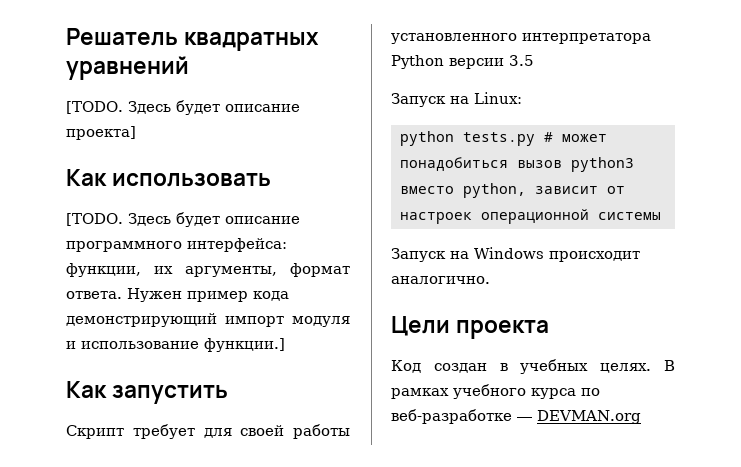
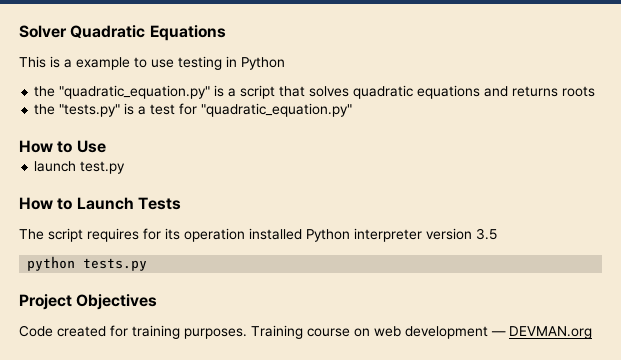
- Решатель квадратных уравнений
- [TODO. Здесь будет описание проекта]
- Как использовать
- [TODO. Здесь будет описание программного интерфейса: функции, их аргументы, формат ответа. Нужен пример кода демонстрирующий импорт модуля и использование функции.]
- Как запустить
- Скрипт требует для своей работы установленного интерпретатора Python версии 3.5
- Запуск на Linux:
- python tests.py # может понадобиться вызов python3 вместо python, зависит от настроек операционной системы
- Запуск на Windows происходит аналогично.
- Цели проекта
- Код создан в учебных целях. В рамках учебного курса по веб-разработке ― DEVMAN.org
+ Solver Quadratic Equations
+ This is a example to use testing in Python
+ the "quadratic_equation.py" is a script that solves quadratic equations and returns roots
+ the "tests.py" is a test for "quadratic_equation.py"
+ How to Use
+ launch test.py
+ How to Launch Tests
+ The script requires for its operation installed Python interpreter version 3.5
+ python tests.py
+ Project Objectives
+ Code created for training purposes. Training course on web development ― DEVMAN.org

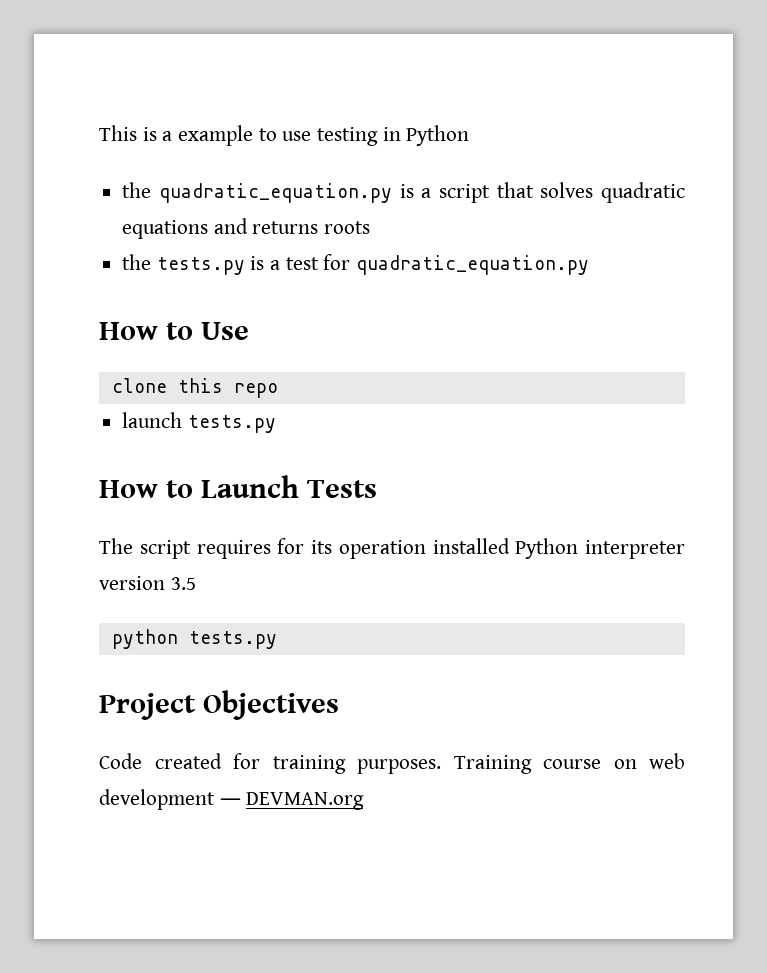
- Solver Quadratic Equations
- the "quadratic_equation.py" is a script that solves quadratic equations and returns roots
+ the quadratic_equation.py is a script that solves quadratic equations and returns roots
- the "tests.py" is a test for "quadratic_equation.py"
+ the tests.py is a test for quadratic_equation.py
+ clone this repo
- launch test.py
+ launch tests.py

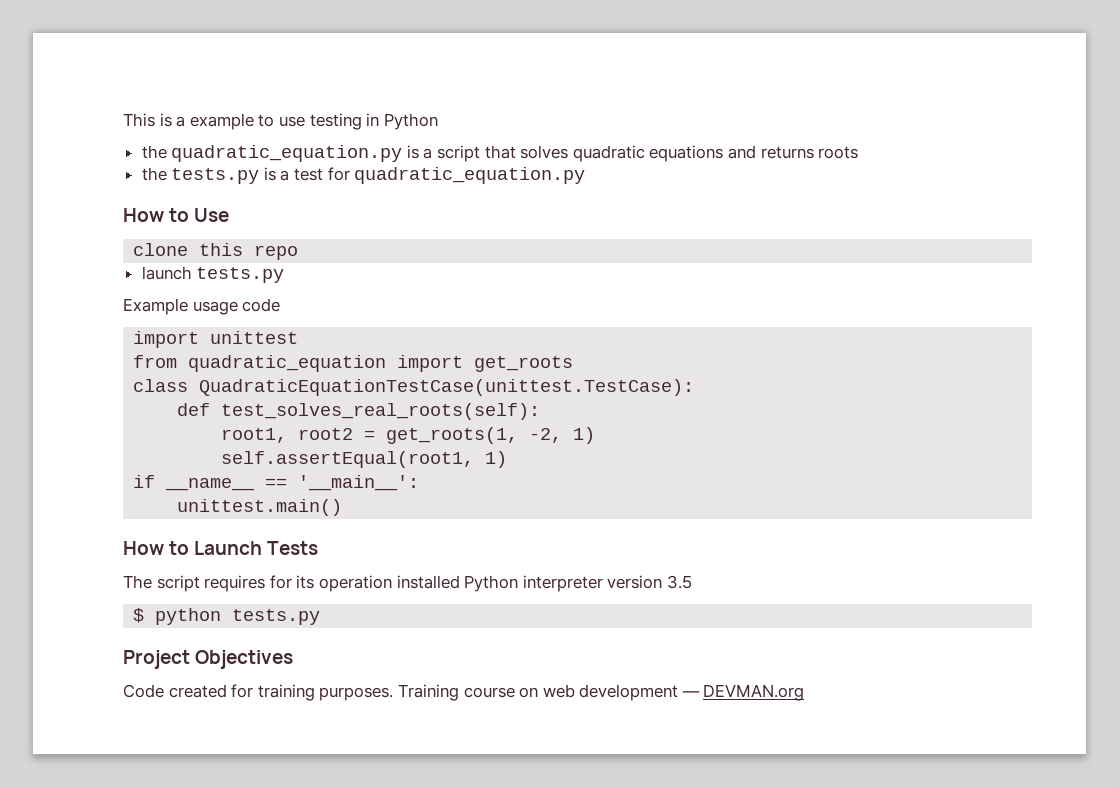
+ Example usage code
+ import unittest
+ from quadratic_equation import get_roots
+ class QuadraticEquationTestCase(unittest.TestCase):
+ def test_solves_real_roots(self):
+ root1, root2 = get_roots(1, -2, 1)
+ self.assertEqual(root1, 1)
+ if __name__ == '__main__':
+ unittest.main()
- python tests.py
+ $ python tests.py

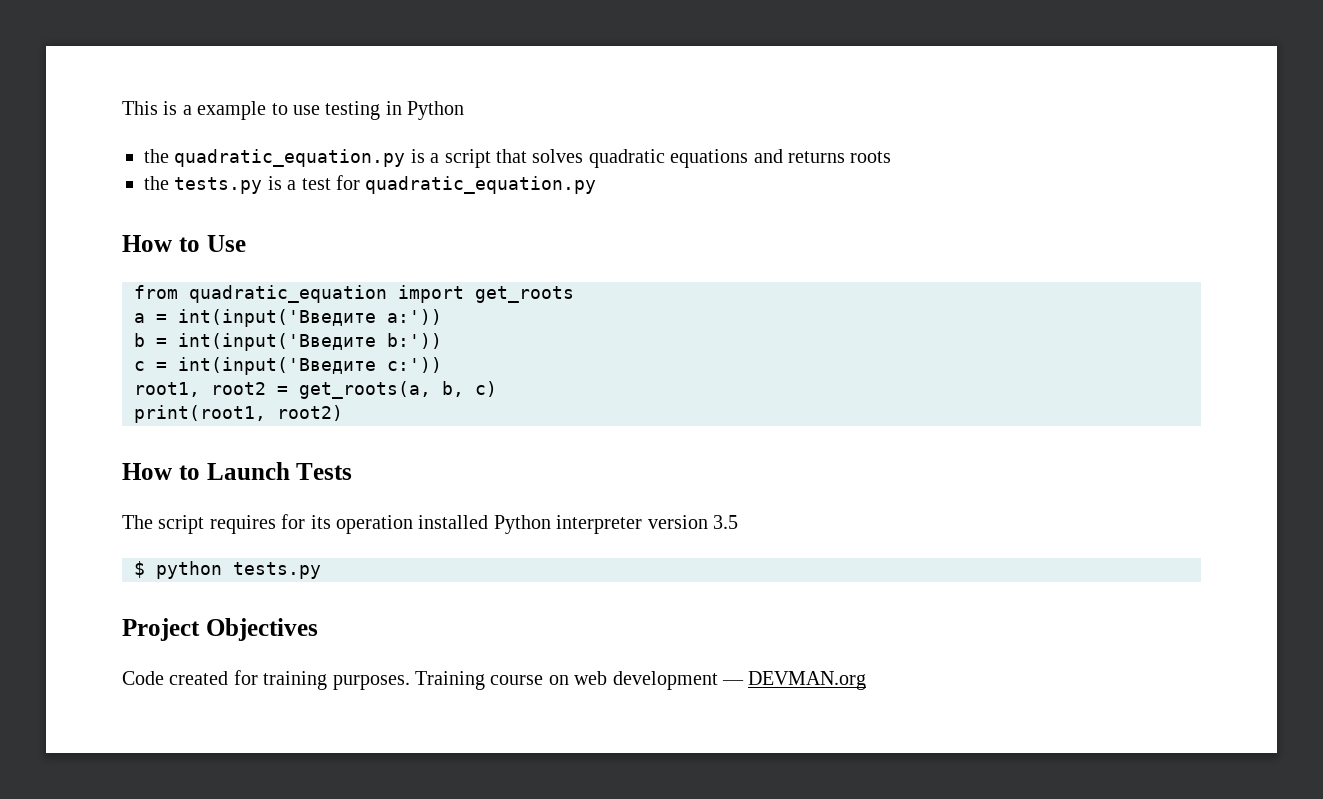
- clone this repo
- launch tests.py
- Example usage code
- import unittest
  from quadratic_equation import get_roots
- class QuadraticEquationTestCase(unittest.TestCase):
- def test_solves_real_roots(self):
- root1, root2 = get_roots(1, -2, 1)
- self.assertEqual(root1, 1)
- if __name__ == '__main__':
- unittest.main()
+ a = int(input('Введите a:'))
+ b = int(input('Введите b:'))
+ c = int(input('Введите c:'))
+ root1, root2 = get_roots(a, b, c)
+ print(root1, root2)

